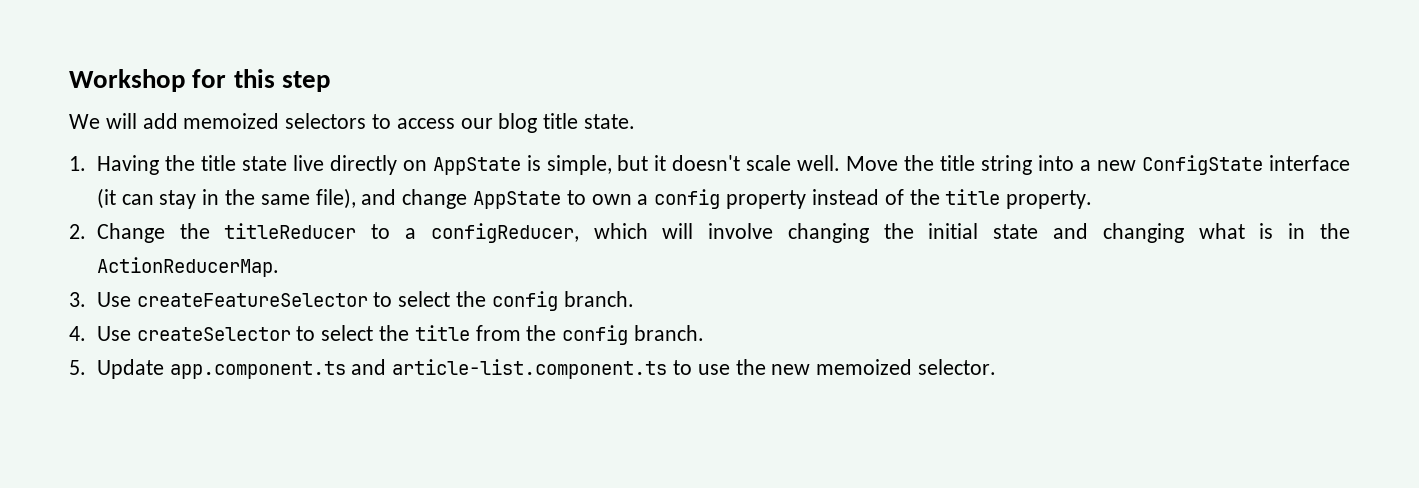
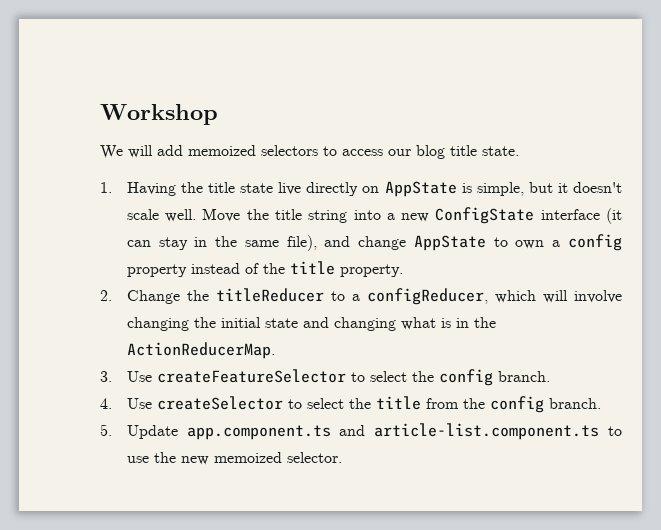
- Workshop for this step
+ Workshop

